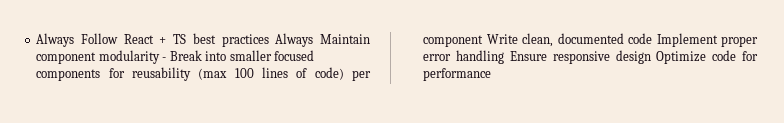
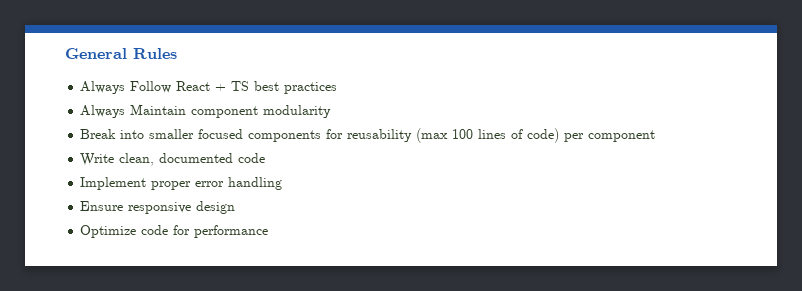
+ General Rules
- Always Follow React + TS best practices Always Maintain component modularity - Break into smaller focused components for reusability (max 100 lines of code) per component Write clean, documented code Implement proper error handling Ensure responsive design Optimize code for performance
+ Always Follow React + TS best practices
+ Always Maintain component modularity
+ Break into smaller focused components for reusability (max 100 lines of code) per component
+ Write clean, documented code
+ Implement proper error handling
+ Ensure responsive design
+ Optimize code for performance

